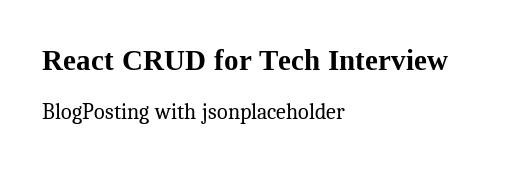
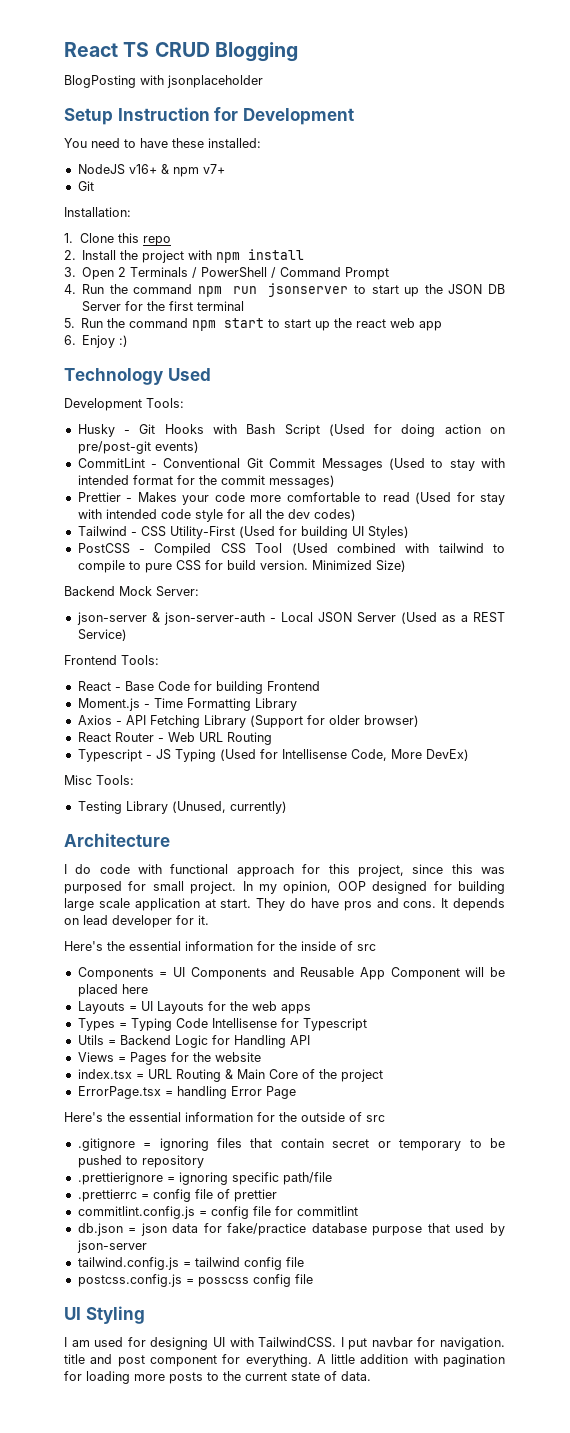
- React CRUD for Tech Interview
+ React TS CRUD Blogging
+ Setup Instruction for Development
+ You need to have these installed:
+ NodeJS v16+ & npm v7+
+ Git
+ Installation:
+ 1. Clone this repo
+ 2. Install the project with npm install
+ 3. Open 2 Terminals / PowerShell / Command Prompt
+ 4. Run the command npm run jsonserver to start up the JSON DB Server for the first terminal
+ 5. Run the command npm start to start up the react web app
+ 6. Enjoy :)
+ Technology Used
+ Development Tools:
+ Husky - Git Hooks with Bash Script (Used for doing action on pre/post-git events)
+ CommitLint - Conventional Git Commit Messages (Used to stay with intended format for the commit messages)
+ Prettier - Makes your code more comfortable to read (Used for stay with intended code style for all the dev codes)
+ Tailwind - CSS Utility-First (Used for building UI Styles)
+ PostCSS - Compiled CSS Tool (Used combined with tailwind to compile to pure CSS for build version. Minimized Size)
+ Backend Mock Server:
+ json-server & json-server-auth - Local JSON Server (Used as a REST Service)
+ Frontend Tools:
+ React - Base Code for building Frontend
+ Moment.js - Time Formatting Library
+ Axios - API Fetching Library (Support for older browser)
+ React Router - Web URL Routing
+ Typescript - JS Typing (Used for Intellisense Code, More DevEx)
+ Misc Tools:
+ Testing Library (Unused, currently)
+ Architecture
+ I do code with functional approach for this project, since this was purposed for small project. In my opinion, OOP designed for building large scale application at start. They do have pros and cons. It depends on lead developer for it.
+ Here's the essential information for the inside of src
+ Components = UI Components and Reusable App Component will be placed here
+ Layouts = UI Layouts for the web apps
+ Types = Typing Code Intellisense for Typescript
+ Utils = Backend Logic for Handling API
+ Views = Pages for the website
+ index.tsx = URL Routing & Main Core of the project
+ ErrorPage.tsx = handling Error Page
+ Here's the essential information for the outside of src
+ .gitignore = ignoring files that contain secret or temporary to be pushed to repository
+ .prettierignore = ignoring specific path/file
+ .prettierrc = config file of prettier
+ commitlint.config.js = config file for commitlint
+ db.json = json data for fake/practice database purpose that used by json-server
+ tailwind.config.js = tailwind config file
+ postcss.config.js = posscss config file
+ UI Styling
+ I am used for designing UI with TailwindCSS. I put navbar for navigation. title and post component for everything. A little addition with pagination for loading more posts to the current state of data.

